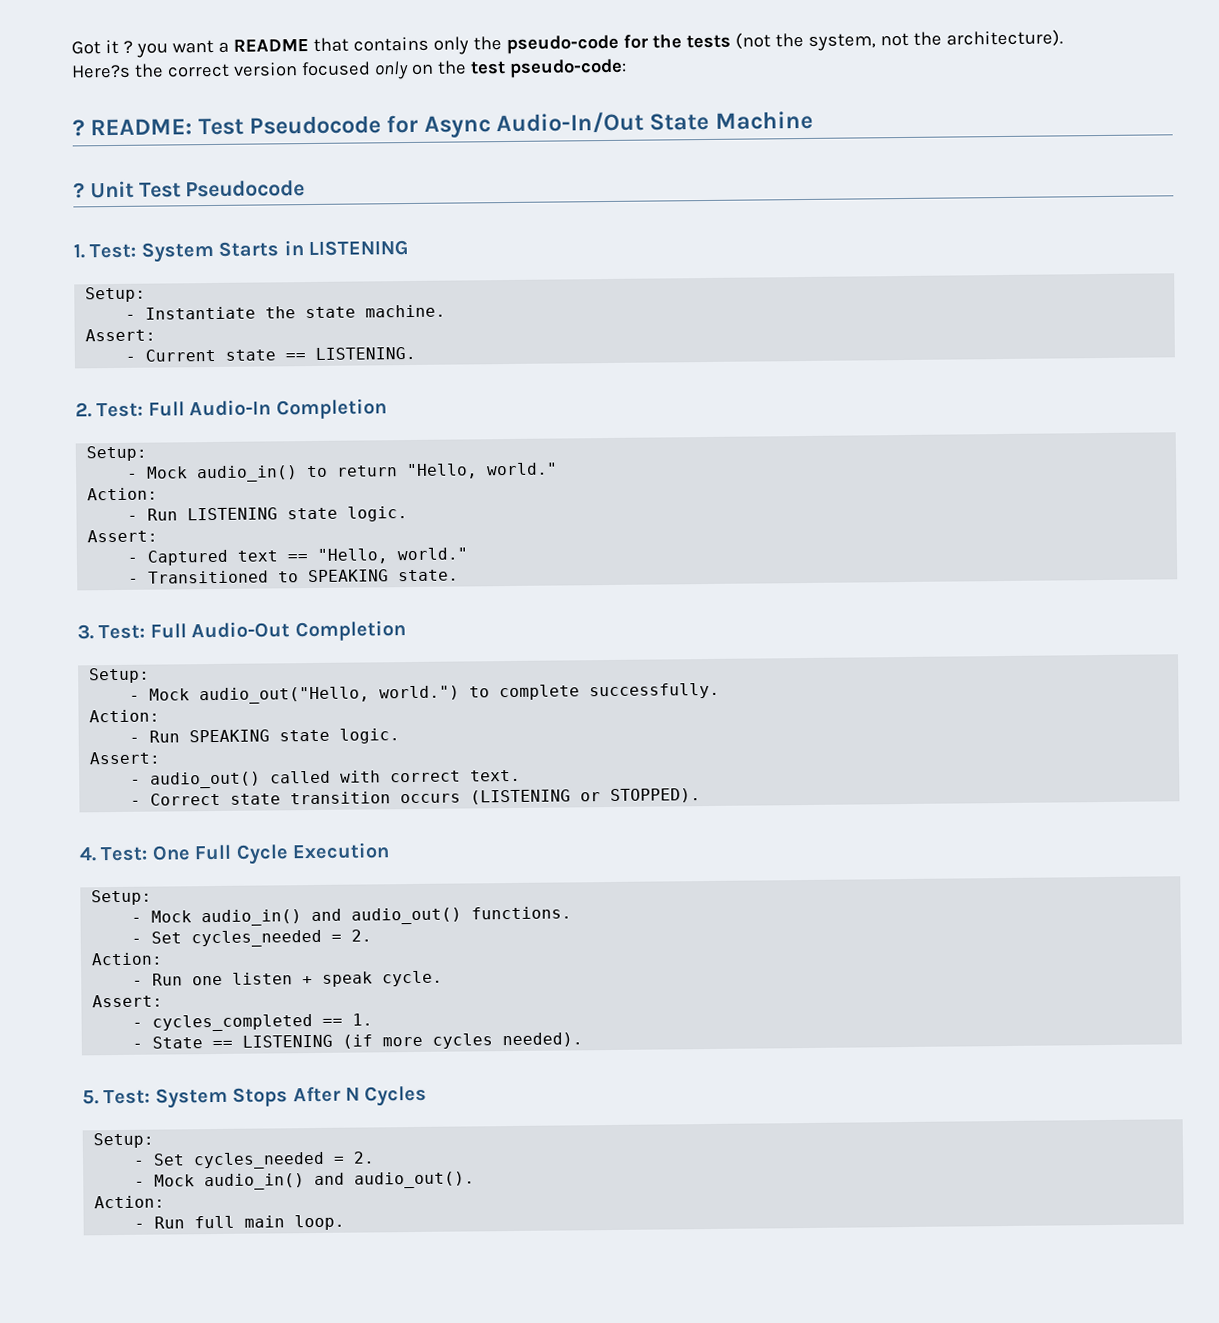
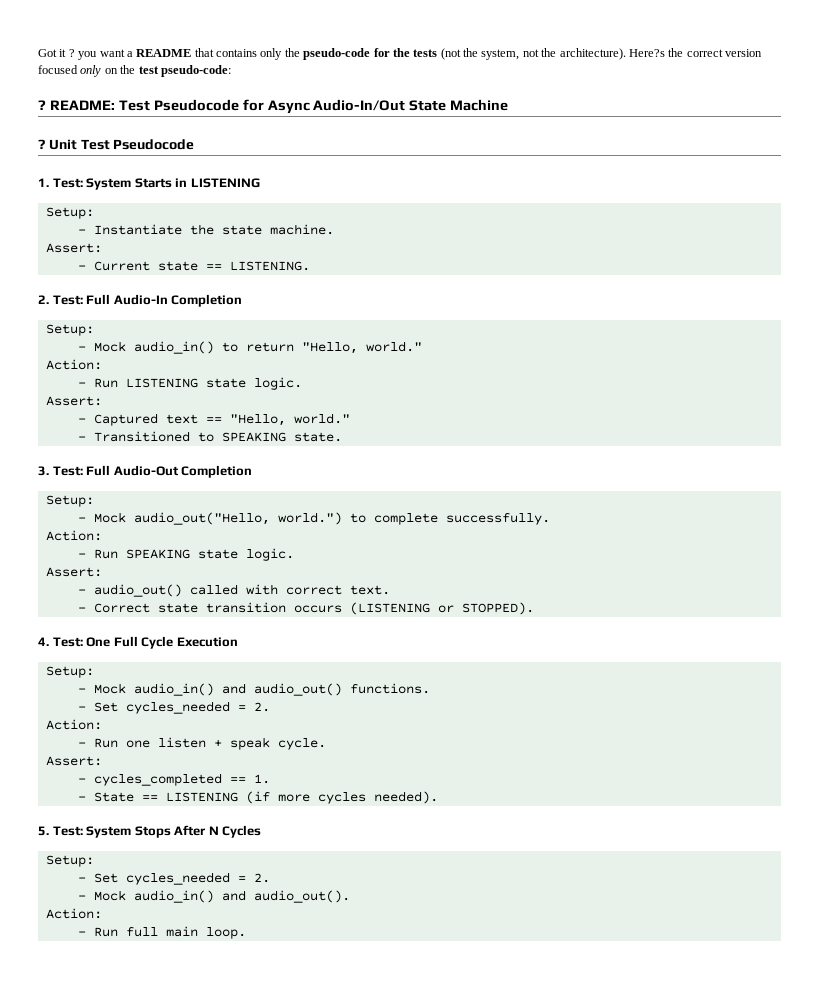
- Got it ? you want a README that contains only the pseudo-code for the tests (not the system, not the architecture).
- Here?s the correct version focused only on the test pseudo-code:
+ Got it ? you want a README that contains only the pseudo-code for the tests (not the system, not the architecture). Here?s the correct version focused only on the test pseudo-code:

